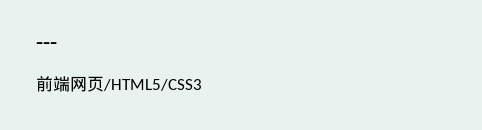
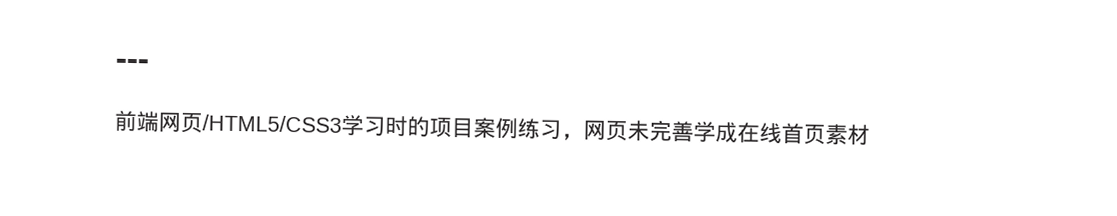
- 前端网页/HTML5/CSS3
+ 前端网页/HTML5/CSS3学习时的项目案例练习，网页未完善学成在线首页素材

